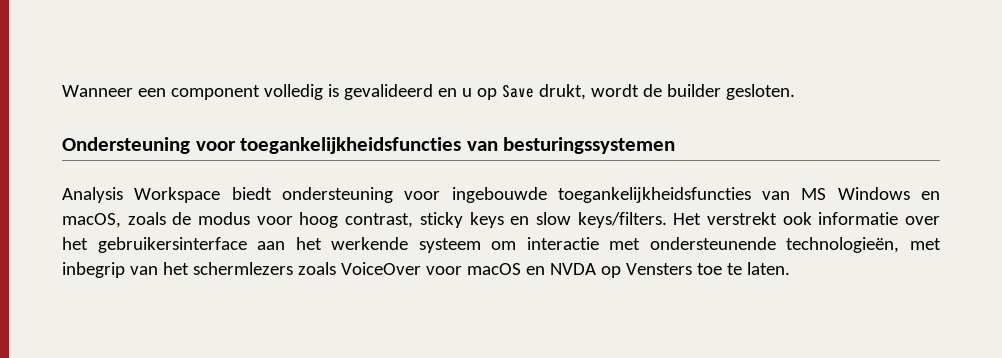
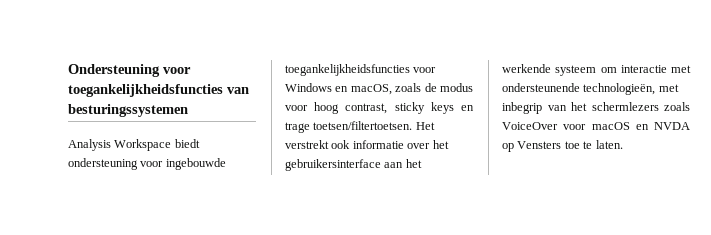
- Wanneer een component volledig is gevalideerd en u op Save drukt, wordt de builder gesloten.
- Analysis Workspace biedt ondersteuning voor ingebouwde toegankelijkheidsfuncties van MS Windows en macOS, zoals de modus voor hoog contrast, sticky keys en slow keys/filters.
+ Analysis Workspace biedt ondersteuning voor ingebouwde toegankelijkheidsfuncties voor Windows en macOS, zoals de modus voor hoog contrast, sticky keys en trage toetsen/filtertoetsen.

